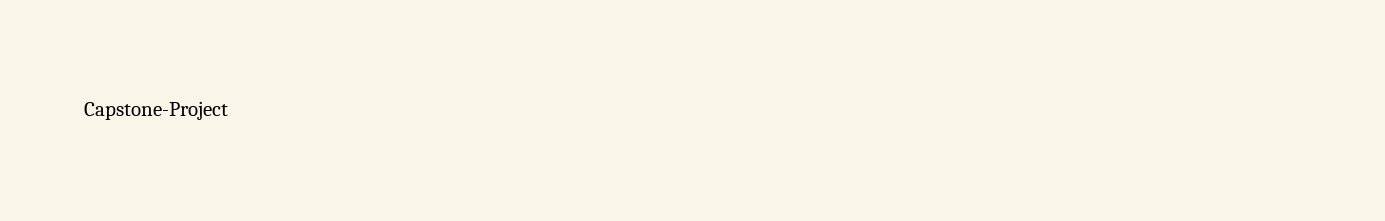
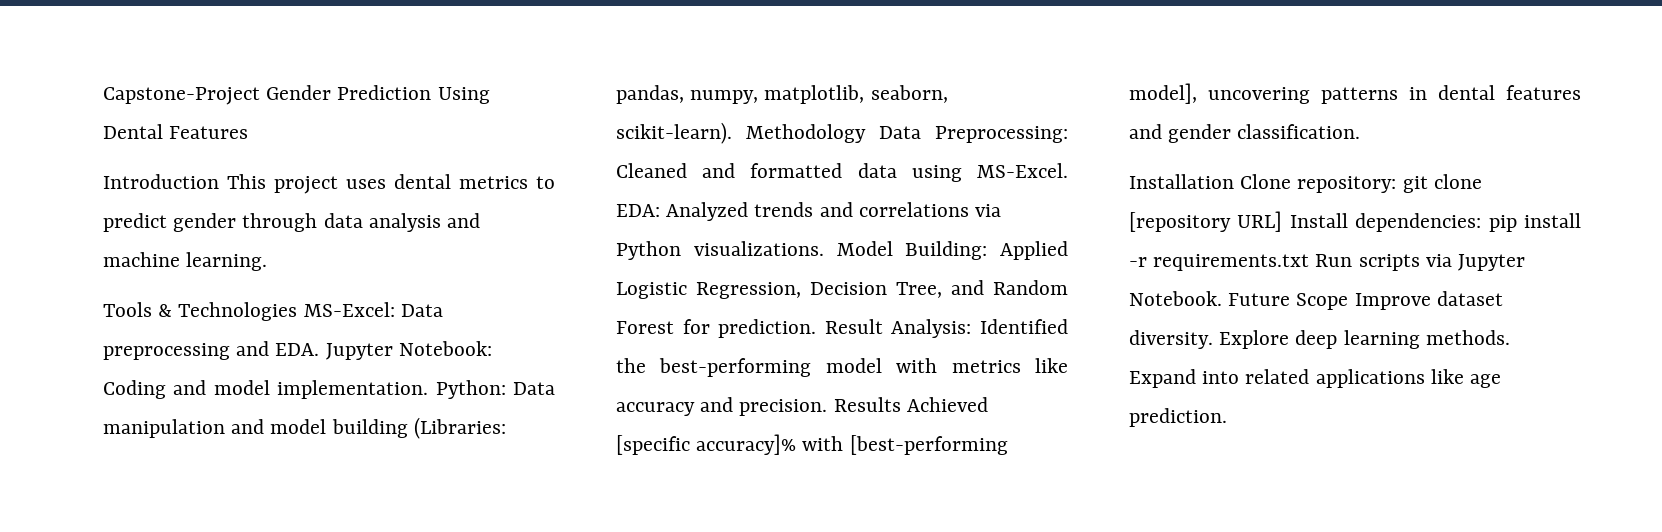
- Capstone-Project
+ Capstone-Project Gender Prediction Using Dental Features
+ Introduction This project uses dental metrics to predict gender through data analysis and machine learning.
+ Tools & Technologies MS-Excel: Data preprocessing and EDA. Jupyter Notebook: Coding and model implementation. Python: Data manipulation and model building (Libraries: pandas, numpy, matplotlib, seaborn, scikit-learn). Methodology Data Preprocessing: Cleaned and formatted data using MS-Excel. EDA: Analyzed trends and correlations via Python visualizations. Model Building: Applied Logistic Regression, Decision Tree, and Random Forest for prediction. Result Analysis: Identified the best-performing model with metrics like accuracy and precision. Results Achieved [specific accuracy]% with [best-performing model], uncovering patterns in dental features and gender classification.
+ Installation Clone repository: git clone [repository URL] Install dependencies: pip install -r requirements.txt Run scripts via Jupyter Notebook. Future Scope Improve dataset diversity. Explore deep learning methods. Expand into related applications like age prediction.

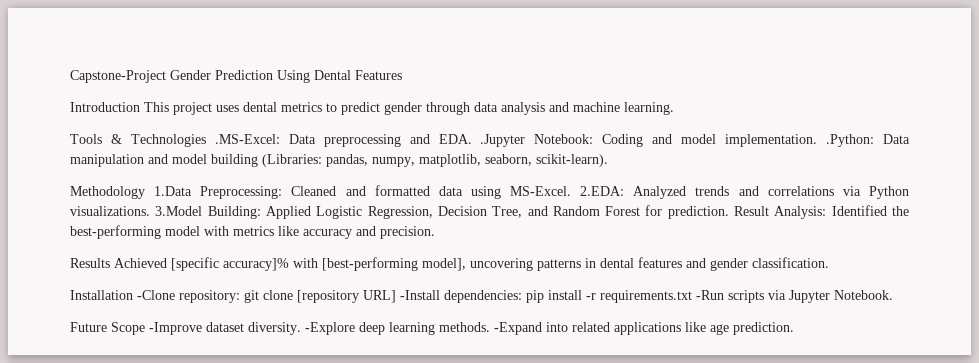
- Tools & Technologies MS-Excel: Data preprocessing and EDA. Jupyter Notebook: Coding and model implementation. Python: Data manipulation and model building (Libraries: pandas, numpy, matplotlib, seaborn, scikit-learn). Methodology Data Preprocessing: Cleaned and formatted data using MS-Excel.
+ Tools & Technologies .MS-Excel: Data preprocessing and EDA. .Jupyter Notebook: Coding and model implementation. .Python: Data manipulation and model building (Libraries: pandas, numpy, matplotlib, seaborn, scikit-learn).
+ Methodology 1.Data Preprocessing: Cleaned and formatted data using MS-Excel.
- EDA: Analyzed trends and correlations via Python visualizations.
+ 2.EDA: Analyzed trends and correlations via Python visualizations.
- Model Building: Applied Logistic Regression, Decision Tree, and Random Forest for prediction.
+ 3.Model Building: Applied Logistic Regression, Decision Tree, and Random Forest for prediction.
- Result Analysis: Identified the best-performing model with metrics like accuracy and precision. Results Achieved [specific accuracy]% with [best-performing model], uncovering patterns in dental features and gender classification.
+ Result Analysis: Identified the best-performing model with metrics like accuracy and precision.
+ Results Achieved [specific accuracy]% with [best-performing model], uncovering patterns in dental features and gender classification.
- Installation Clone repository: git clone [repository URL] Install dependencies: pip install -r requirements.txt Run scripts via Jupyter Notebook. Future Scope Improve dataset diversity.
+ Installation -Clone repository: git clone [repository URL] -Install dependencies: pip install -r requirements.txt -Run scripts via Jupyter Notebook.
+ Future Scope -Improve dataset diversity.
- Explore deep learning methods.
+ -Explore deep learning methods.
- Expand into related applications like age prediction.
+ -Expand into related applications like age prediction.

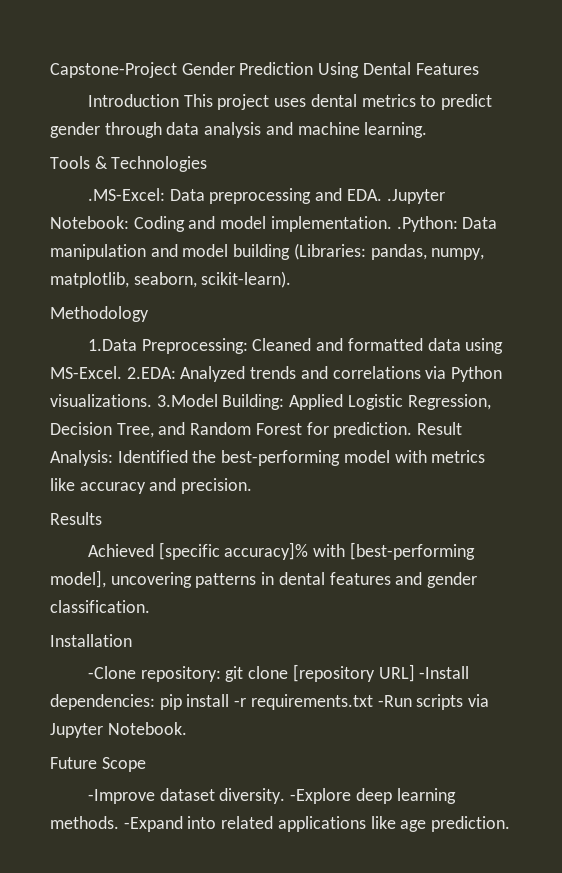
- Tools & Technologies .MS-Excel: Data preprocessing and EDA. .Jupyter Notebook: Coding and model implementation. .Python: Data manipulation and model building (Libraries: pandas, numpy, matplotlib, seaborn, scikit-learn).
+ Tools & Technologies
+ .MS-Excel: Data preprocessing and EDA. .Jupyter Notebook: Coding and model implementation. .Python: Data manipulation and model building (Libraries: pandas, numpy, matplotlib, seaborn, scikit-learn).
- Methodology 1.Data Preprocessing: Cleaned and formatted data using MS-Excel.
+ Methodology
+ 1.Data Preprocessing: Cleaned and formatted data using MS-Excel.
- Results Achieved [specific accuracy]% with [best-performing model], uncovering patterns in dental features and gender classification.
+ Results
+ Achieved [specific accuracy]% with [best-performing model], uncovering patterns in dental features and gender classification.
- Installation -Clone repository: git clone [repository URL] -Install dependencies: pip install -r requirements.txt -Run scripts via Jupyter Notebook.
+ Installation
+ -Clone repository: git clone [repository URL] -Install dependencies: pip install -r requirements.txt -Run scripts via Jupyter Notebook.
- Future Scope -Improve dataset diversity.
+ Future Scope
+ -Improve dataset diversity.

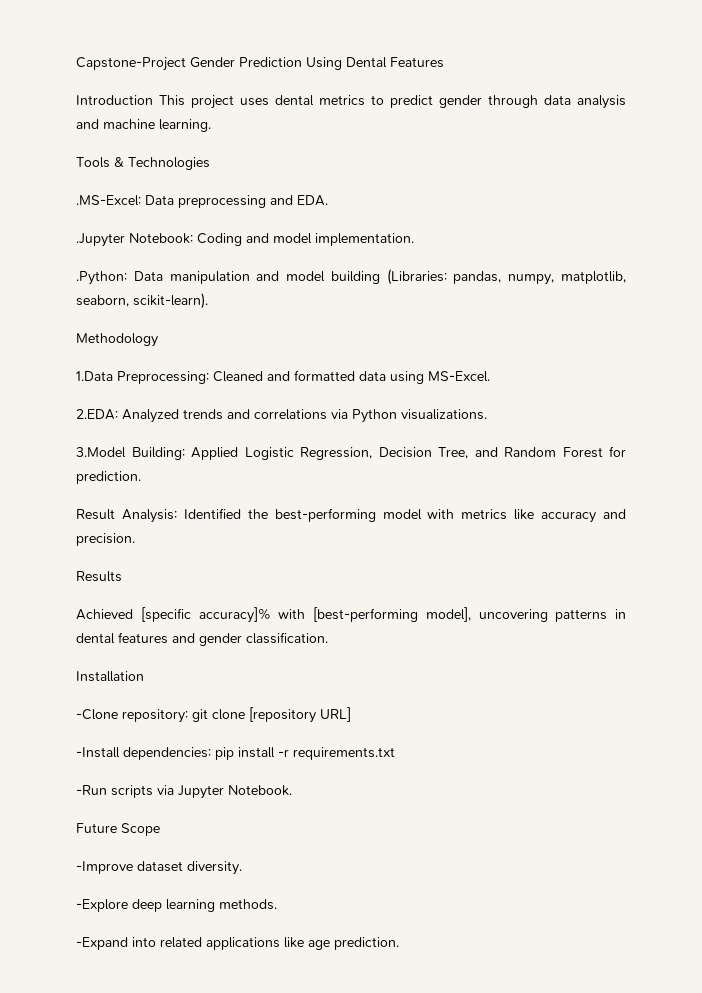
- .MS-Excel: Data preprocessing and EDA. .Jupyter Notebook: Coding and model implementation. .Python: Data manipulation and model building (Libraries: pandas, numpy, matplotlib, seaborn, scikit-learn).
+ .MS-Excel: Data preprocessing and EDA.
+ .Jupyter Notebook: Coding and model implementation.
+ .Python: Data manipulation and model building (Libraries: pandas, numpy, matplotlib, seaborn, scikit-learn).
- 1.Data Preprocessing: Cleaned and formatted data using MS-Excel. 2.EDA: Analyzed trends and correlations via Python visualizations. 3.Model Building: Applied Logistic Regression, Decision Tree, and Random Forest for prediction. Result Analysis: Identified the best-performing model with metrics like accuracy and precision.
+ 1.Data Preprocessing: Cleaned and formatted data using MS-Excel.
+ 2.EDA: Analyzed trends and correlations via Python visualizations.
+ 3.Model Building: Applied Logistic Regression, Decision Tree, and Random Forest for prediction.
+ Result Analysis: Identified the best-performing model with metrics like accuracy and precision.
- -Clone repository: git clone [repository URL] -Install dependencies: pip install -r requirements.txt -Run scripts via Jupyter Notebook.
+ -Clone repository: git clone [repository URL]
+ -Install dependencies: pip install -r requirements.txt
+ -Run scripts via Jupyter Notebook.
- -Improve dataset diversity. -Explore deep learning methods. -Expand into related applications like age prediction.
+ -Improve dataset diversity.
+ -Explore deep learning methods.
+ -Expand into related applications like age prediction.

